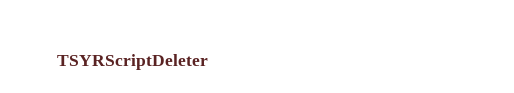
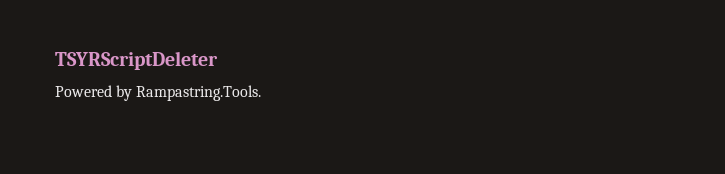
+ Powered by Rampastring.Tools.

